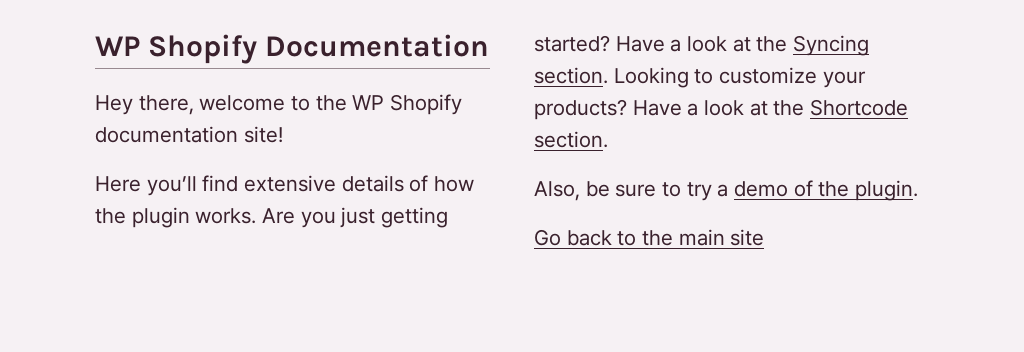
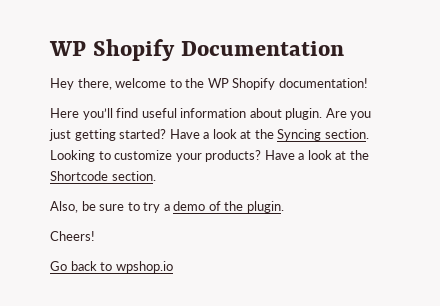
- Hey there, welcome to the WP Shopify documentation site!
+ Hey there, welcome to the WP Shopify documentation!
- Here you’ll find extensive details of how the plugin works.
+ Here you’ll find useful information about plugin.
+ Cheers!
- Go back to the main site
+ Go back to wpshop.io

